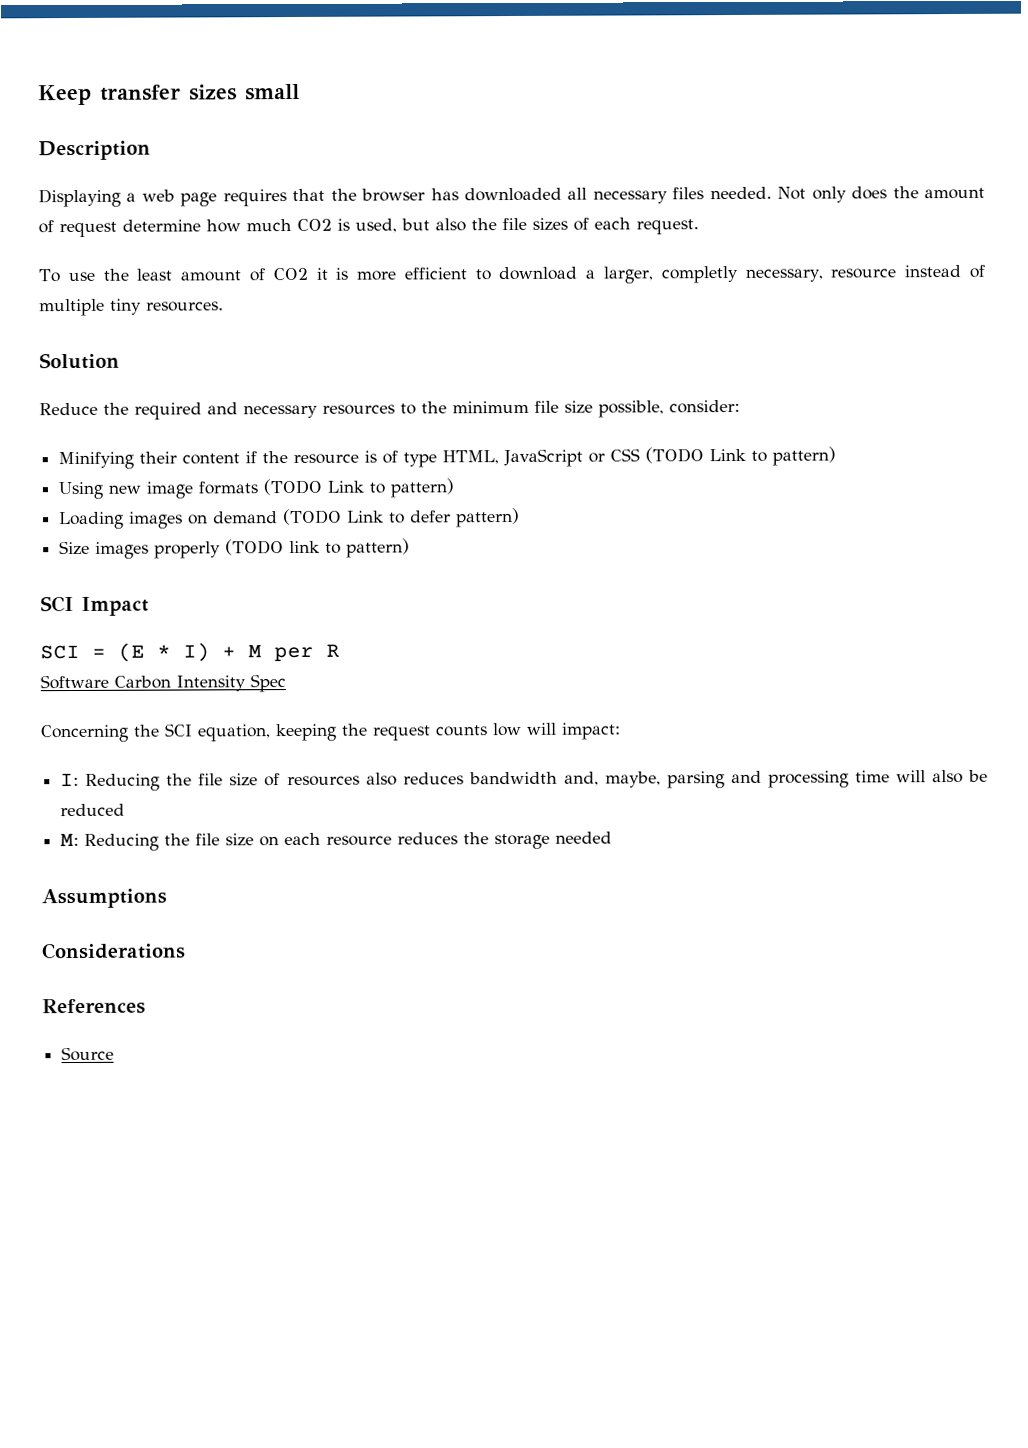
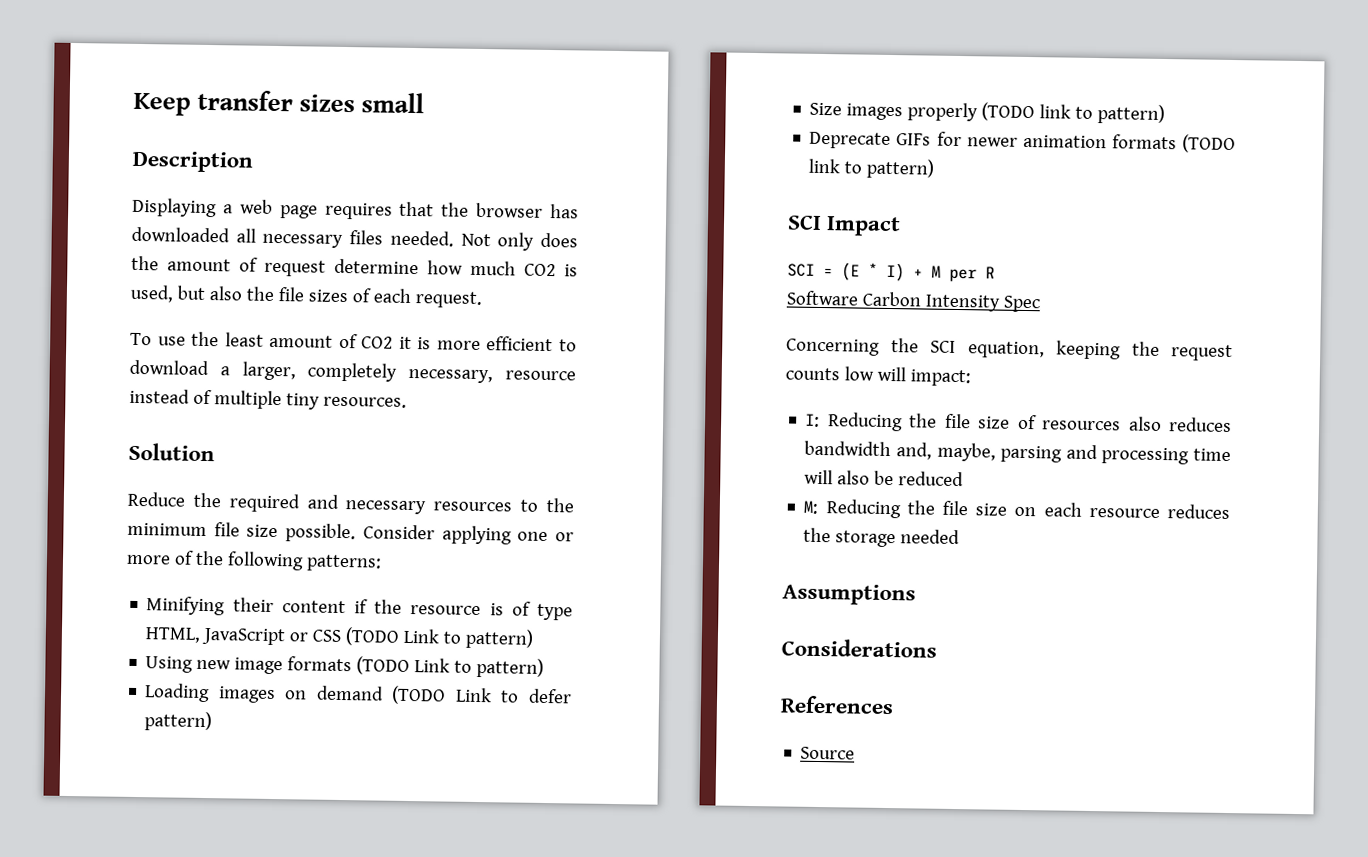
- To use the least amount of CO2 it is more efficient to download a larger, completly necessary, resource instead of multiple tiny resources.
+ To use the least amount of CO2 it is more efficient to download a larger, completely necessary, resource instead of multiple tiny resources.
- Reduce the required and necessary resources to the minimum file size possible, consider:
+ Reduce the required and necessary resources to the minimum file size possible. Consider applying one or more of the following patterns:
+ Deprecate GIFs for newer animation formats (TODO link to pattern)

